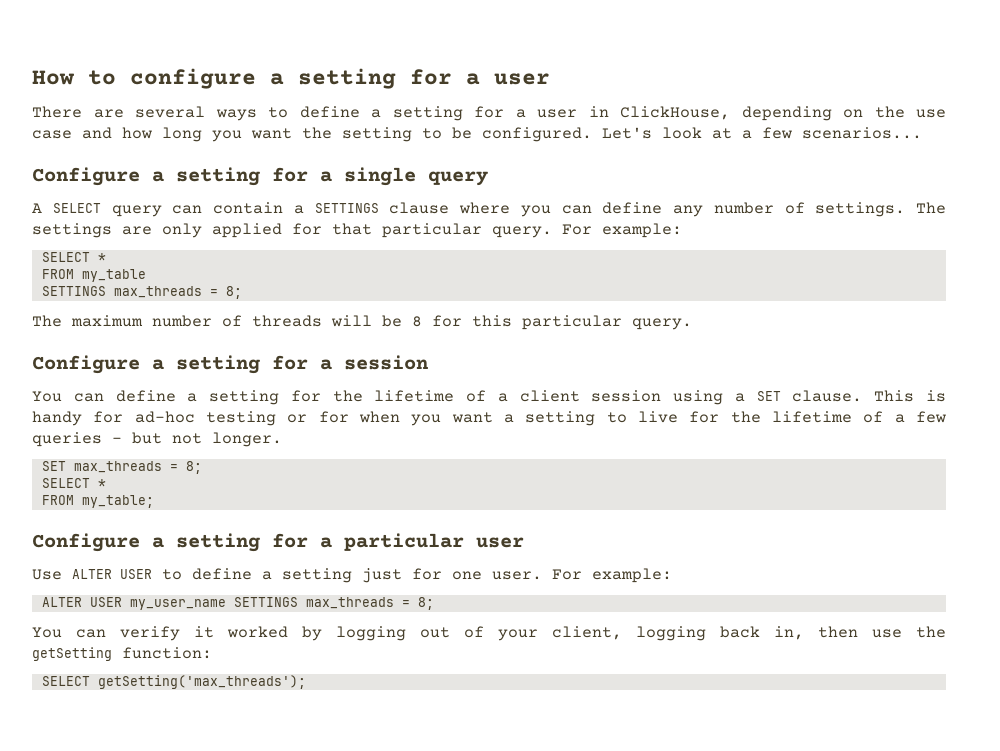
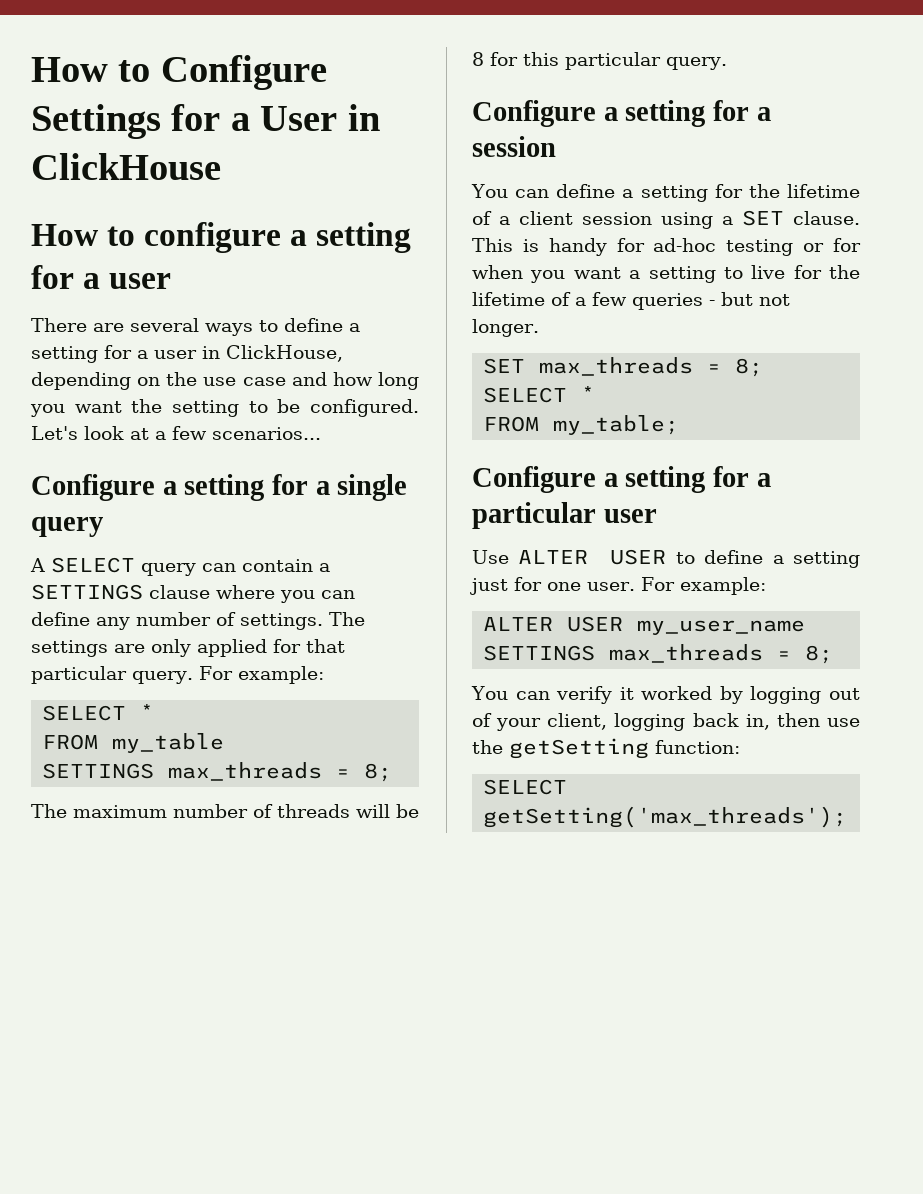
+ How to Configure Settings for a User in ClickHouse

